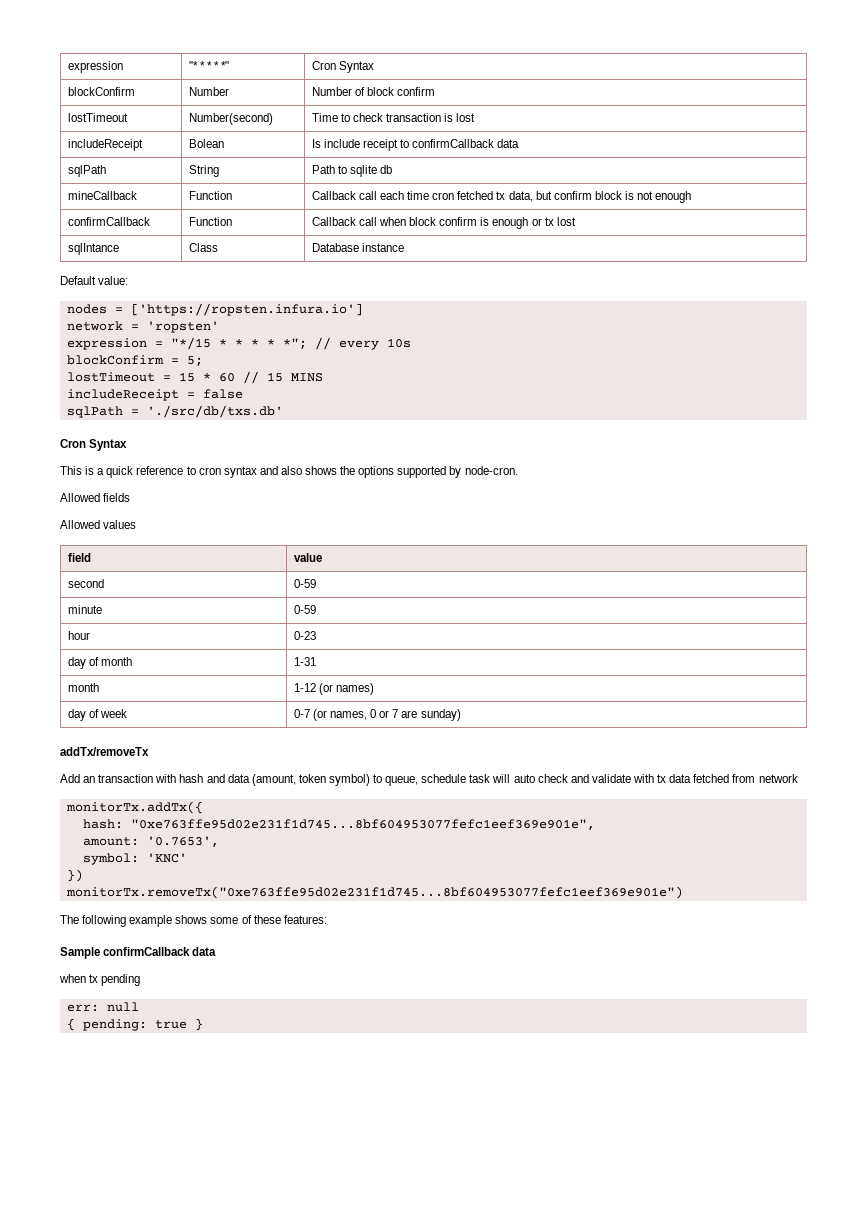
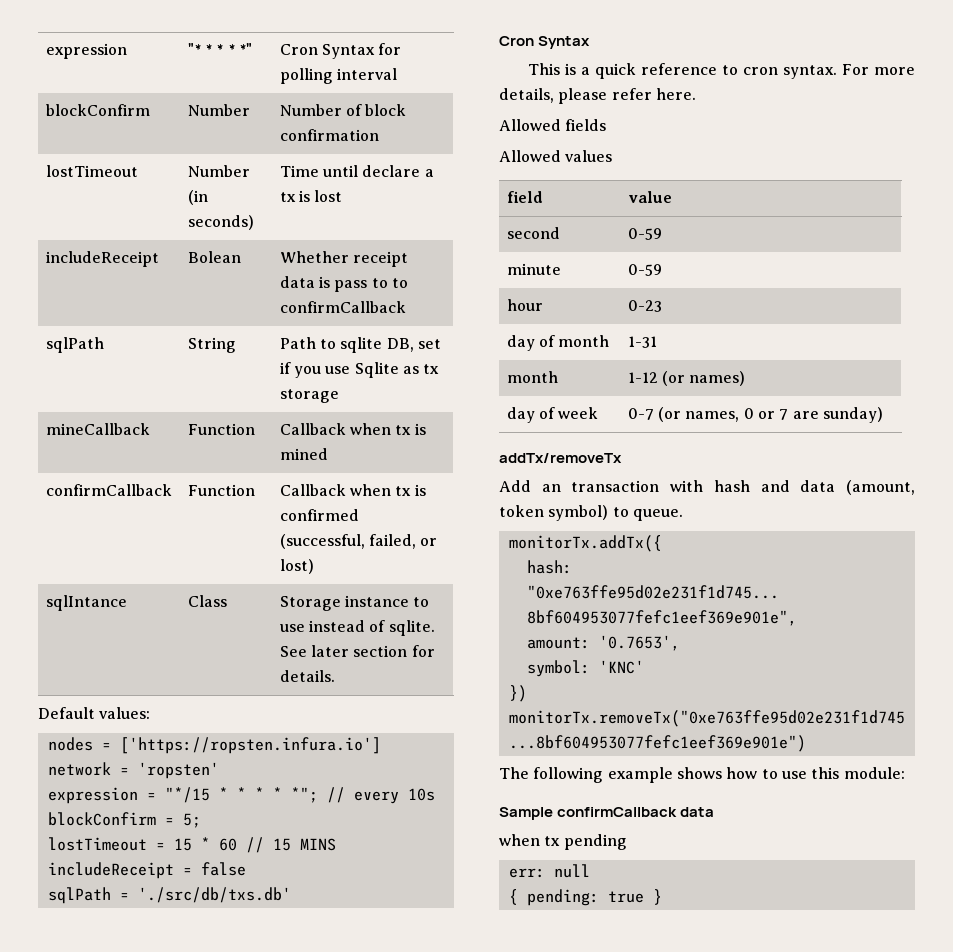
- expression | "* * * * *" | Cron Syntax
+ expression | "* * * * *" | Cron Syntax for polling interval
- blockConfirm | Number | Number of block confirm
+ blockConfirm | Number | Number of block confirmation
- lostTimeout | Number(second) | Time to check transaction is lost
- includeReceipt | Bolean | Is include receipt to confirmCallback data
+ lostTimeout | Number (in seconds) | Time until declare a tx is lost
+ includeReceipt | Bolean | Whether receipt data is pass to to confirmCallback
- sqlPath | String | Path to sqlite db
- mineCallback | Function | Callback call each time cron fetched tx data, but confirm block is not enough
- confirmCallback | Function | Callback call when block confirm is enough or tx lost
+ sqlPath | String | Path to sqlite DB, set if you use Sqlite as tx storage
+ mineCallback | Function | Callback when tx is mined
+ confirmCallback | Function | Callback when tx is confirmed (successful, failed, or lost)
- sqlIntance | Class | Database instance
+ sqlIntance | Class | Storage instance to use instead of sqlite. See later section for details.
- Default value:
+ Default values:
- This is a quick reference to cron syntax and also shows the options supported by node-cron.
+ This is a quick reference to cron syntax. For more details, please refer here.
- Add an transaction with hash and data (amount, token symbol) to queue, schedule task will auto check and validate with tx data fetched from network
+ Add an transaction with hash and data (amount, token symbol) to queue.
- The following example shows some of these features:
+ The following example shows how to use this module:

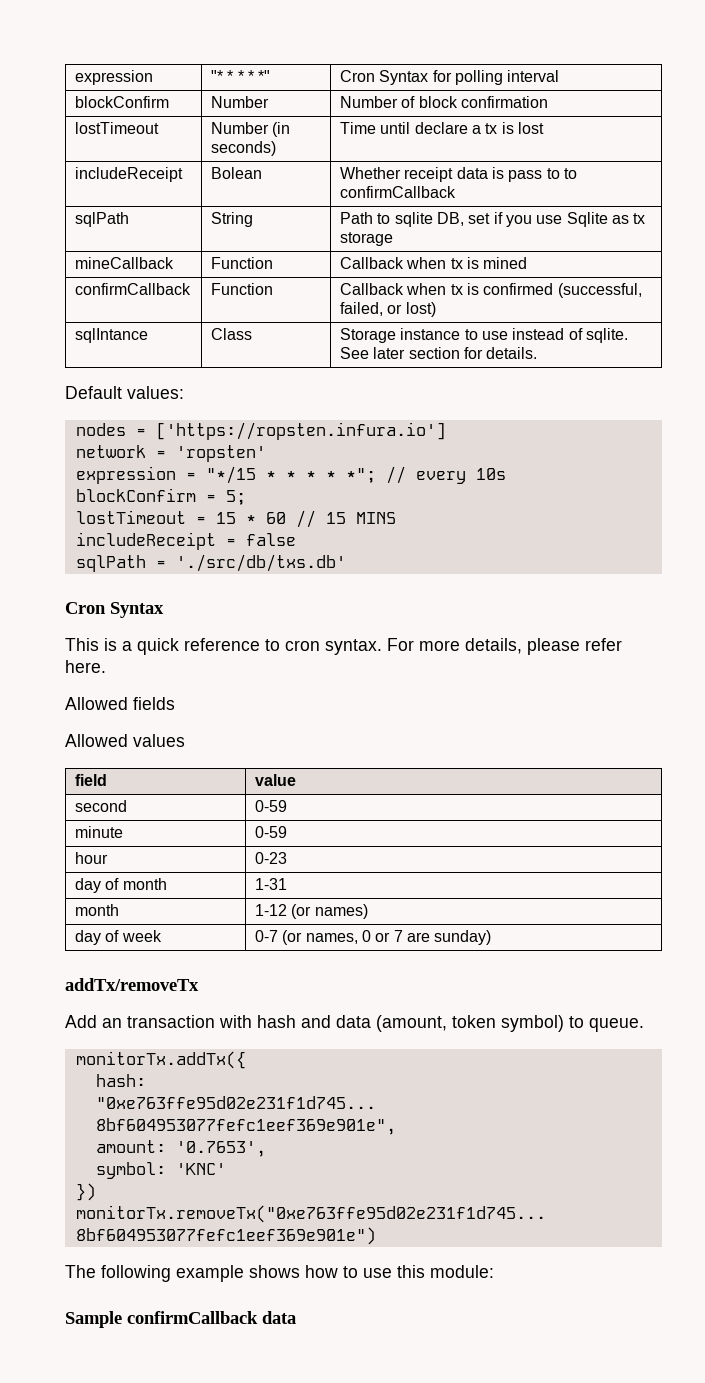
- when tx pending
- err: null
- { pending: true }

